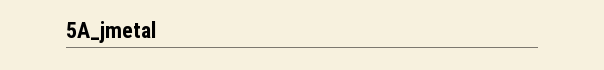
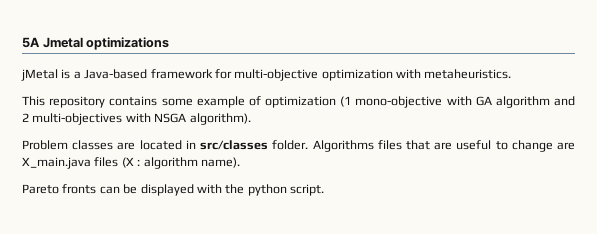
- 5A_jmetal
+ 5A Jmetal optimizations
+ jMetal is a Java-based framework for multi-objective optimization with metaheuristics.
+ This repository contains some example of optimization (1 mono-objective with GA algorithm and 2 multi-objectives with NSGA algorithm).
+ Problem classes are located in src/classes folder. Algorithms files that are useful to change are X_main.java files (X : algorithm name).
+ Pareto fronts can be displayed with the python script.

